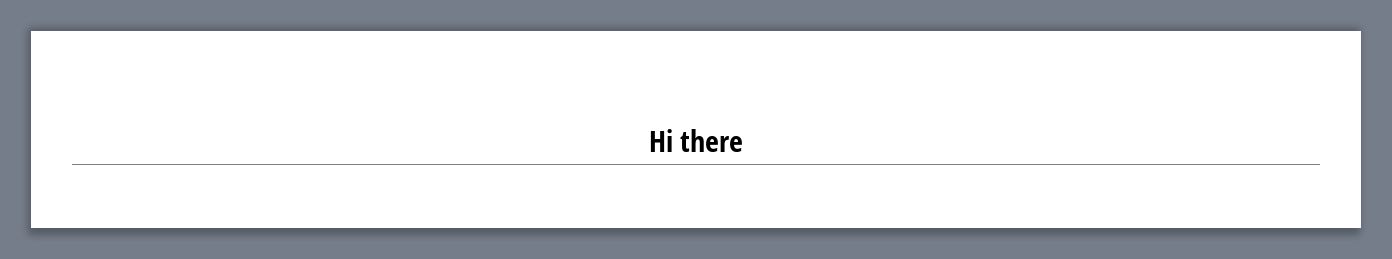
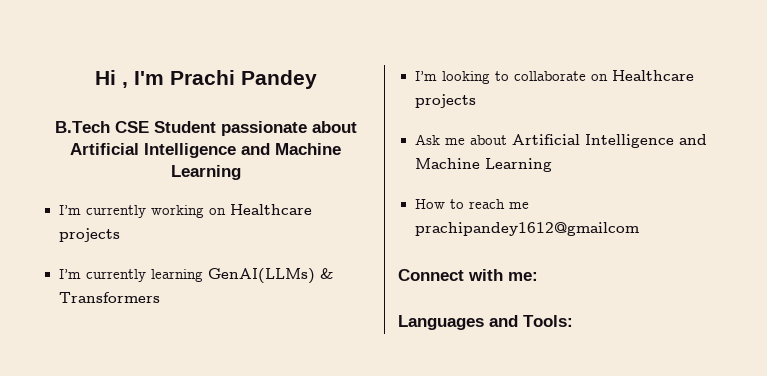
- Hi there
+ Hi , I'm Prachi Pandey
+ B.Tech CSE Student passionate about Artificial Intelligence and Machine Learning
+ I’m currently working on Healthcare projects
+ I’m currently learning GenAI(LLMs) & Transformers
+ I’m looking to collaborate on Healthcare projects
+ Ask me about Artificial Intelligence and Machine Learning
+ How to reach me prachipandey1612@gmailcom
+ Connect with me:
+ Languages and Tools:

